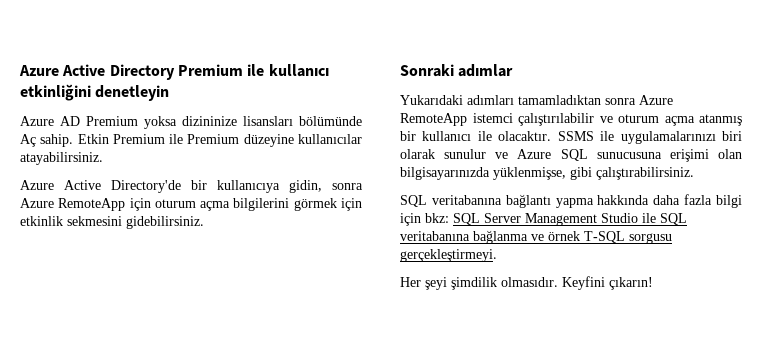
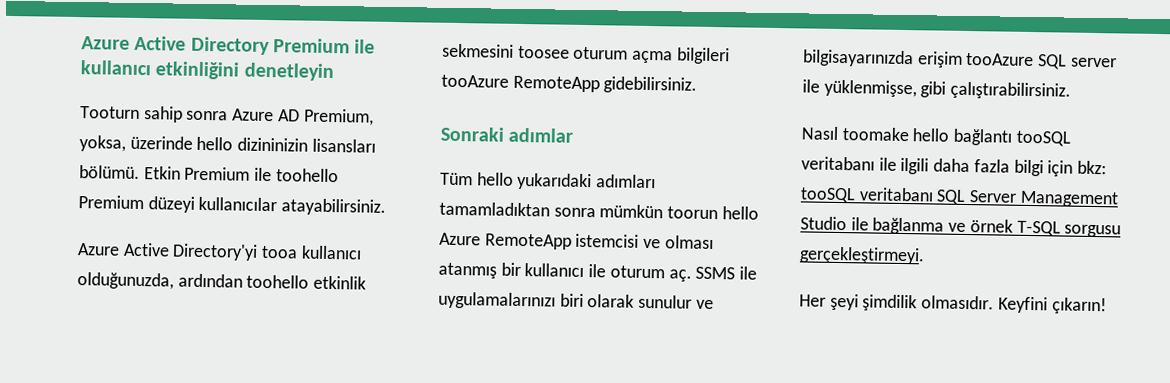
- Azure AD Premium yoksa dizininize lisansları bölümünde Aç sahip. Etkin Premium ile Premium düzeyine kullanıcılar atayabilirsiniz.
- Azure Active Directory'de bir kullanıcıya gidin, sonra Azure RemoteApp için oturum açma bilgilerini görmek için etkinlik sekmesini gidebilirsiniz.
+ Tooturn sahip sonra Azure AD Premium, yoksa, üzerinde hello dizininizin lisansları bölümü. Etkin Premium ile toohello Premium düzeyi kullanıcılar atayabilirsiniz.
+ Azure Active Directory'yi tooa kullanıcı olduğunuzda, ardından toohello etkinlik sekmesini toosee oturum açma bilgileri tooAzure RemoteApp gidebilirsiniz.
  Sonraki adımlar
- Yukarıdaki adımları tamamladıktan sonra Azure RemoteApp istemci çalıştırılabilir ve oturum açma atanmış bir kullanıcı ile olacaktır.
+ Tüm hello yukarıdaki adımları tamamladıktan sonra mümkün toorun hello Azure RemoteApp istemcisi ve olması atanmış bir kullanıcı ile oturum aç.
- SSMS ile uygulamalarınızı biri olarak sunulur ve Azure SQL sunucusuna erişimi olan bilgisayarınızda yüklenmişse, gibi çalıştırabilirsiniz.
- SQL veritabanına bağlantı yapma hakkında daha fazla bilgi için bkz: SQL Server Management Studio ile SQL veritabanına bağlanma ve örnek T-SQL sorgusu gerçekleştirmeyi.
+ SSMS ile uygulamalarınızı biri olarak sunulur ve bilgisayarınızda erişim tooAzure SQL server ile yüklenmişse, gibi çalıştırabilirsiniz.
+ Nasıl toomake hello bağlantı tooSQL veritabanı ile ilgili daha fazla bilgi için bkz: tooSQL veritabanı SQL Server Management Studio ile bağlanma ve örnek T-SQL sorgusu gerçekleştirmeyi.

